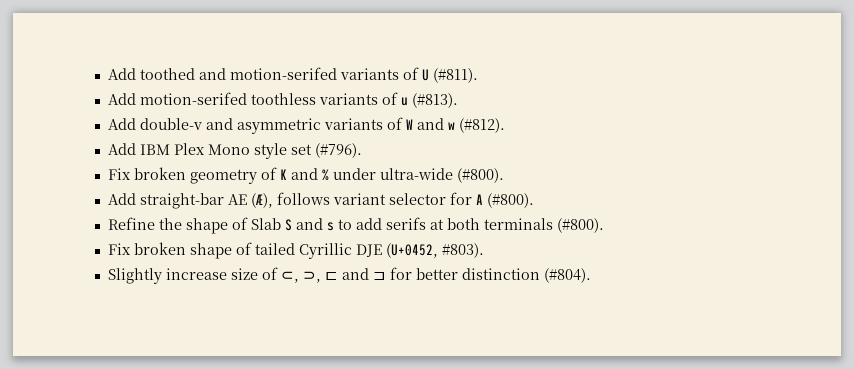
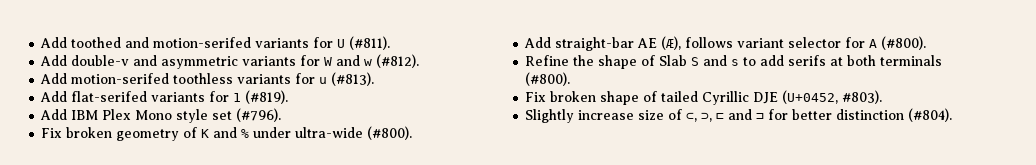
- Add toothed and motion-serifed variants of U (#811).
+ Add toothed and motion-serifed variants for U (#811).
- Add motion-serifed toothless variants of u (#813).
- Add double-v and asymmetric variants of W and w (#812).
+ Add double-v and asymmetric variants for W and w (#812).
+ Add motion-serifed toothless variants for u (#813).
+ Add flat-serifed variants for 1 (#819).

